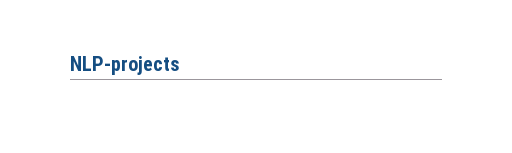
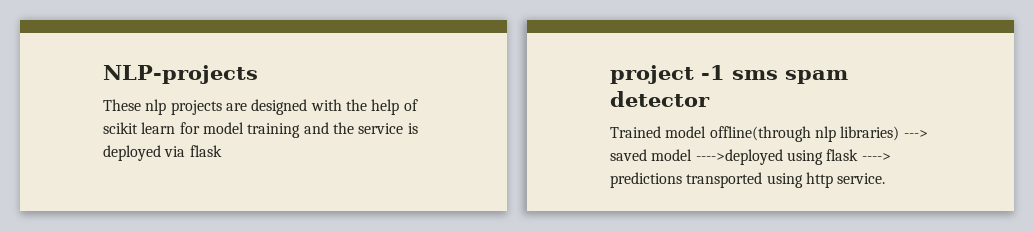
+ These nlp projects are designed with the help of scikit learn for model training and the service is deployed via flask
+ project -1 sms spam detector
+ Trained model offline(through nlp libraries) ---> saved model ---->deployed using flask ----> predictions transported using http service.

